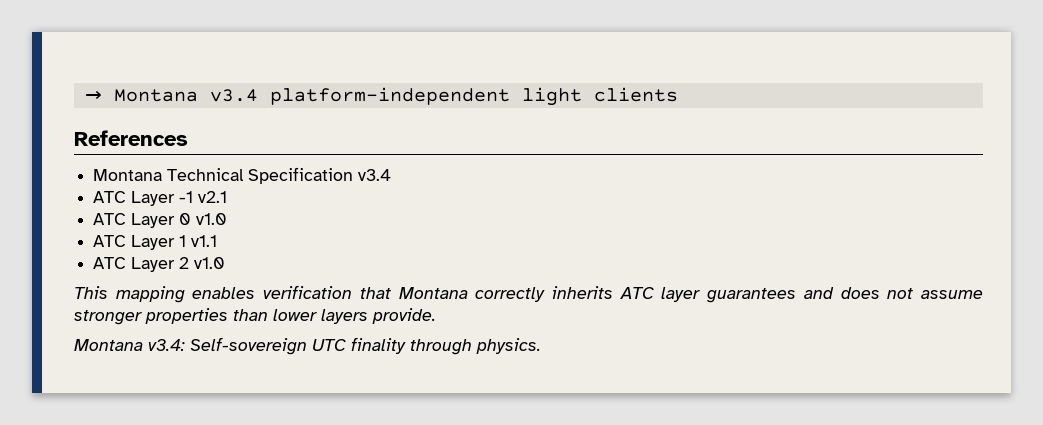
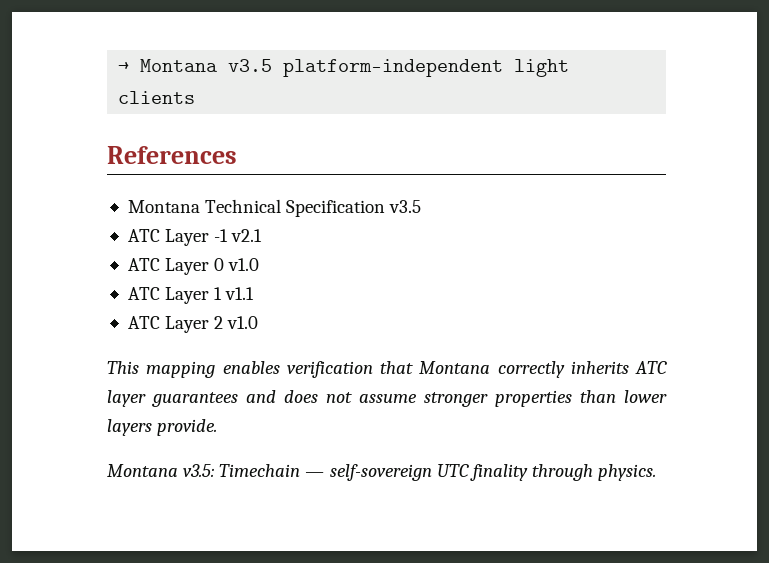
- → Montana v3.4 platform-independent light clients
+ → Montana v3.5 platform-independent light clients
- Montana Technical Specification v3.4
+ Montana Technical Specification v3.5
- Montana v3.4: Self-sovereign UTC finality through physics.
+ Montana v3.5: Timechain — self-sovereign UTC finality through physics.

